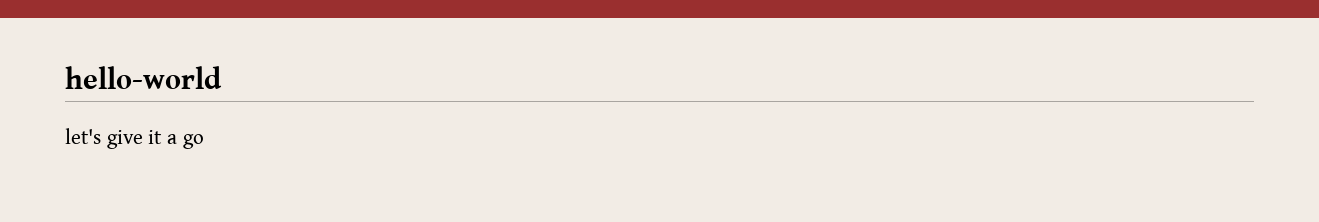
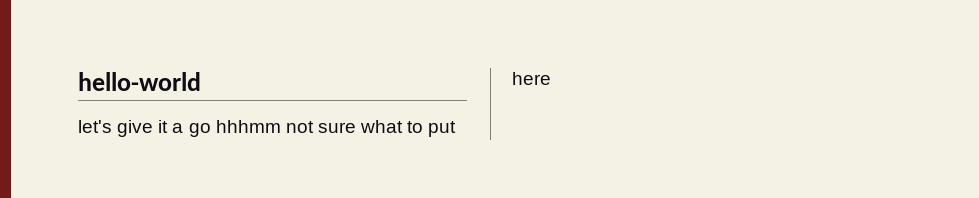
- let's give it a go
+ let's give it a go hhhmm not sure what to put here

